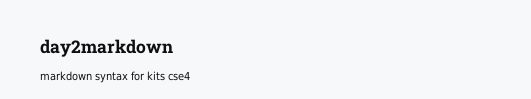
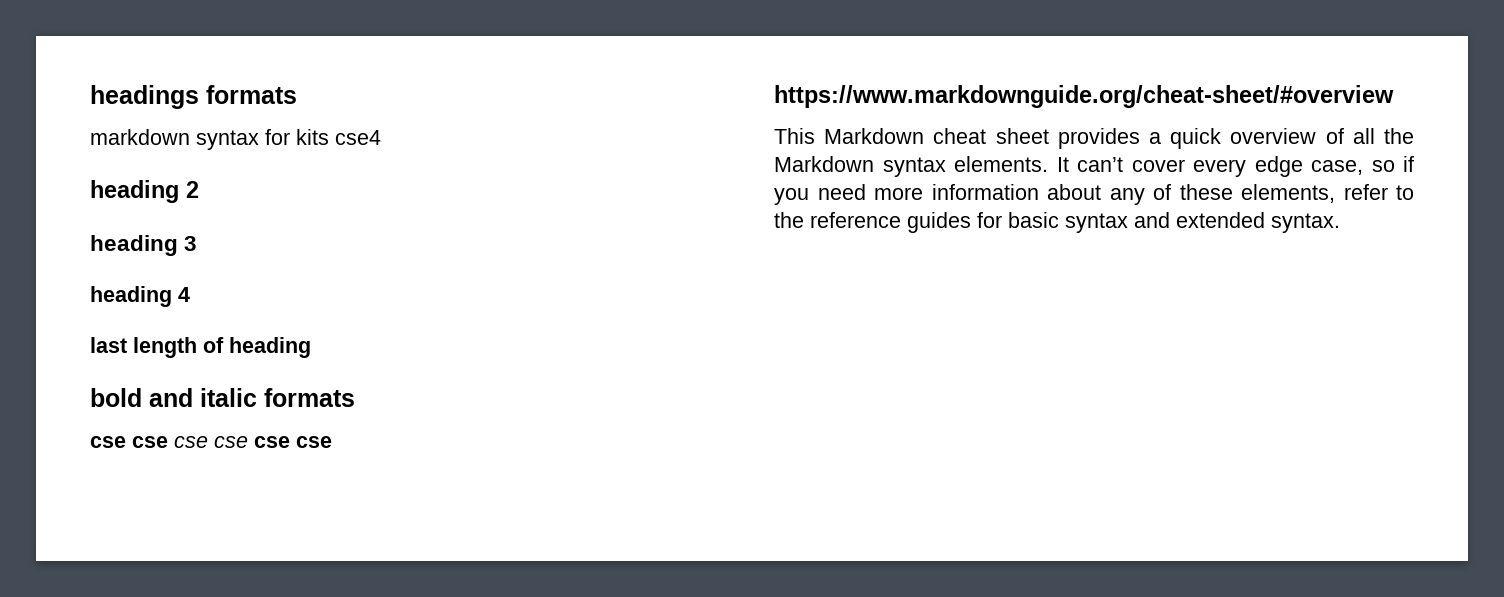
- day2markdown
+ headings formats
+ heading 2
+ heading 3
+ heading 4
+ last length of heading
+ bold and italic formats
+ cse cse cse cse cse cse
+ https://www.markdownguide.org/cheat-sheet/#overview
+ This Markdown cheat sheet provides a quick overview of all the Markdown syntax elements. It can’t cover every edge case, so if you need more information about any of these elements, refer to the reference guides for basic syntax and extended syntax.

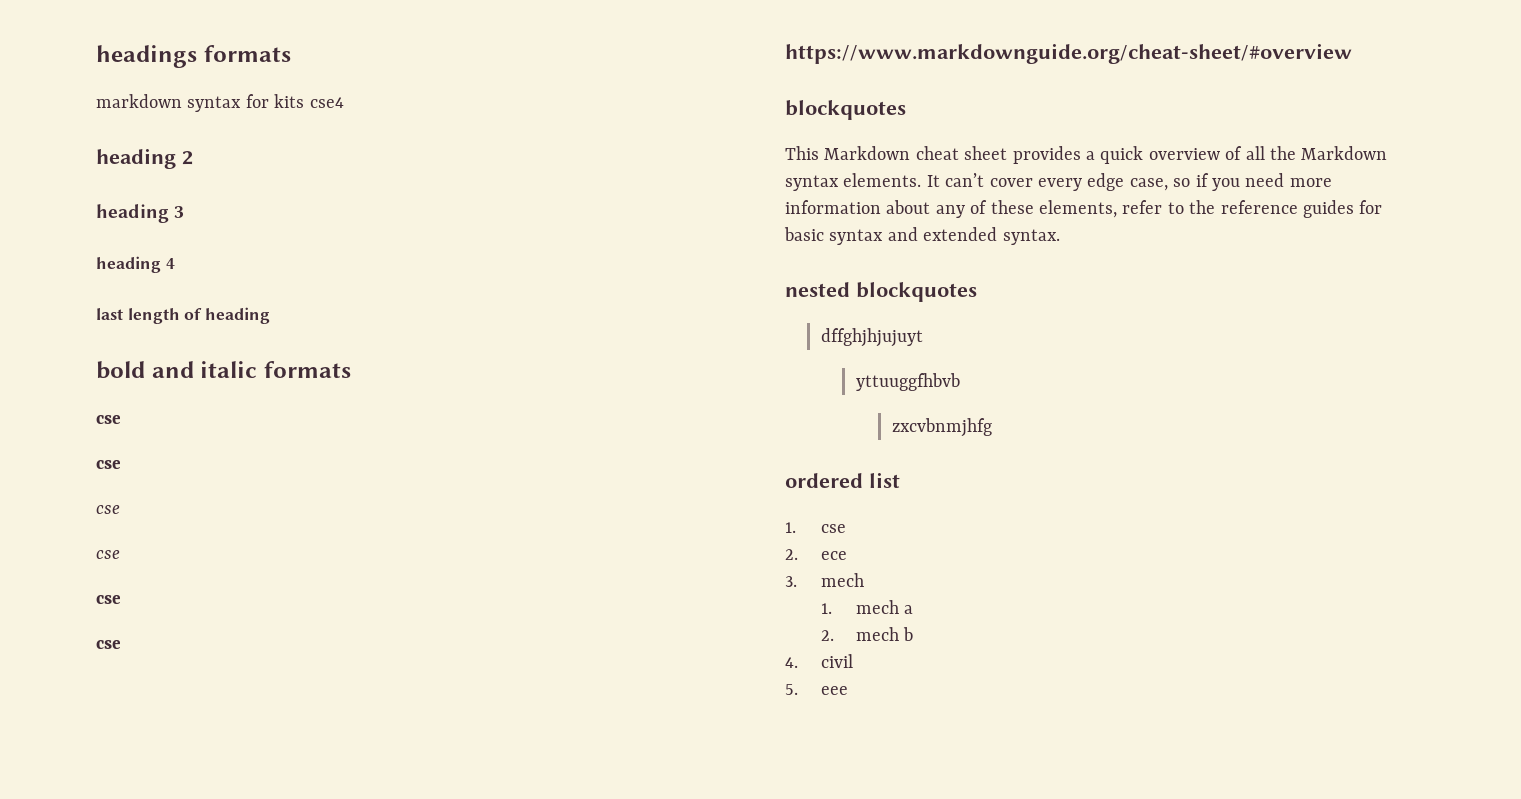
  bold and italic formats
- cse cse cse cse cse cse
+ cse
+ cse
+ cse
+ cse
+ cse
+ cse
  https://www.markdownguide.org/cheat-sheet/#overview
+ blockquotes
+ nested blockquotes
+ dffghjhjujuyt
+ yttuuggfhbvb
+ zxcvbnmjhfg
+ ordered list
+ 1. cse
+ 2. ece
+ 3. mech
+ 1. mech a
+ 2. mech b
+ 4. civil
+ 5. eee

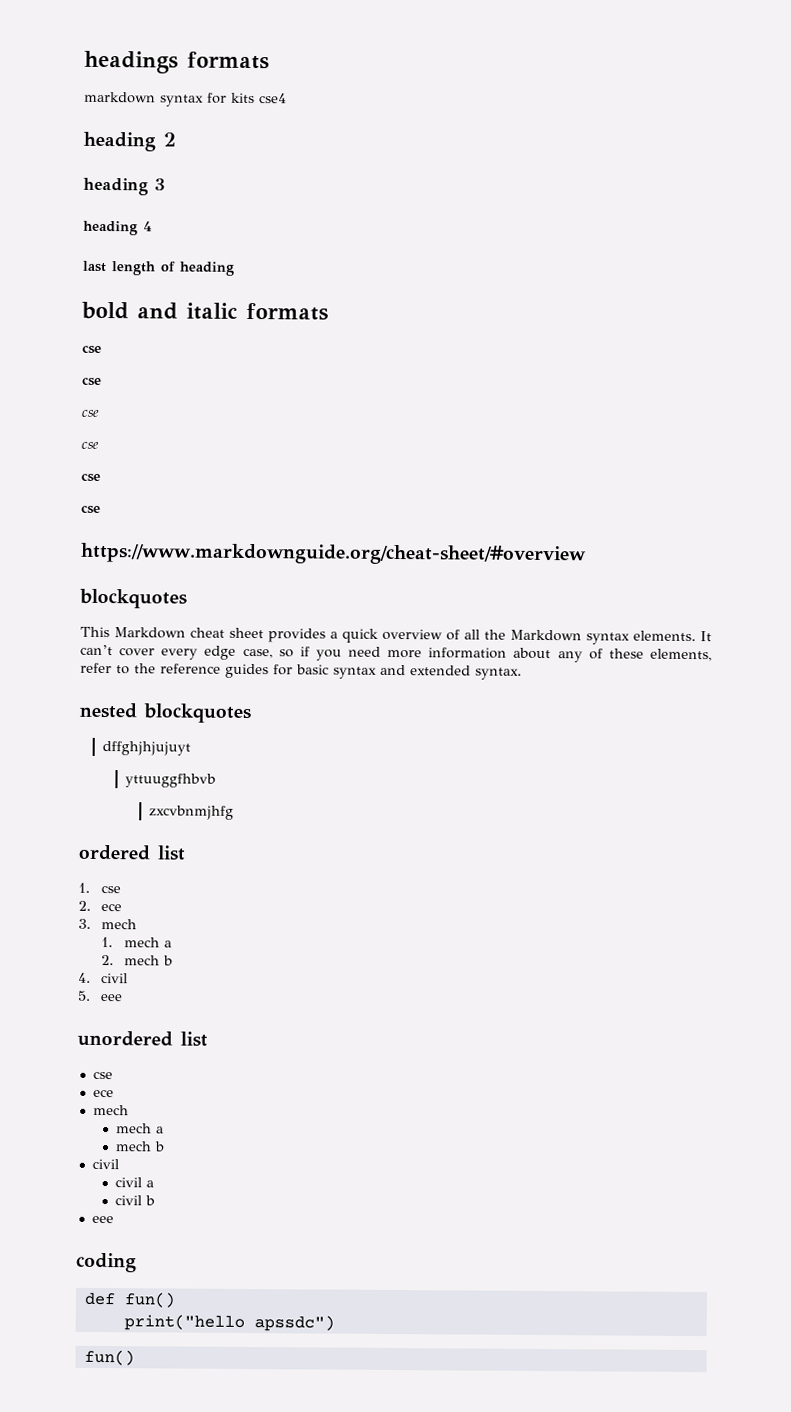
+ unordered list
+ cse
+ ece
+ mech
+ mech a
+ mech b
+ civil
+ civil a
+ civil b
+ eee
+ coding
+ def fun()
+ print("hello apssdc")
+ fun()

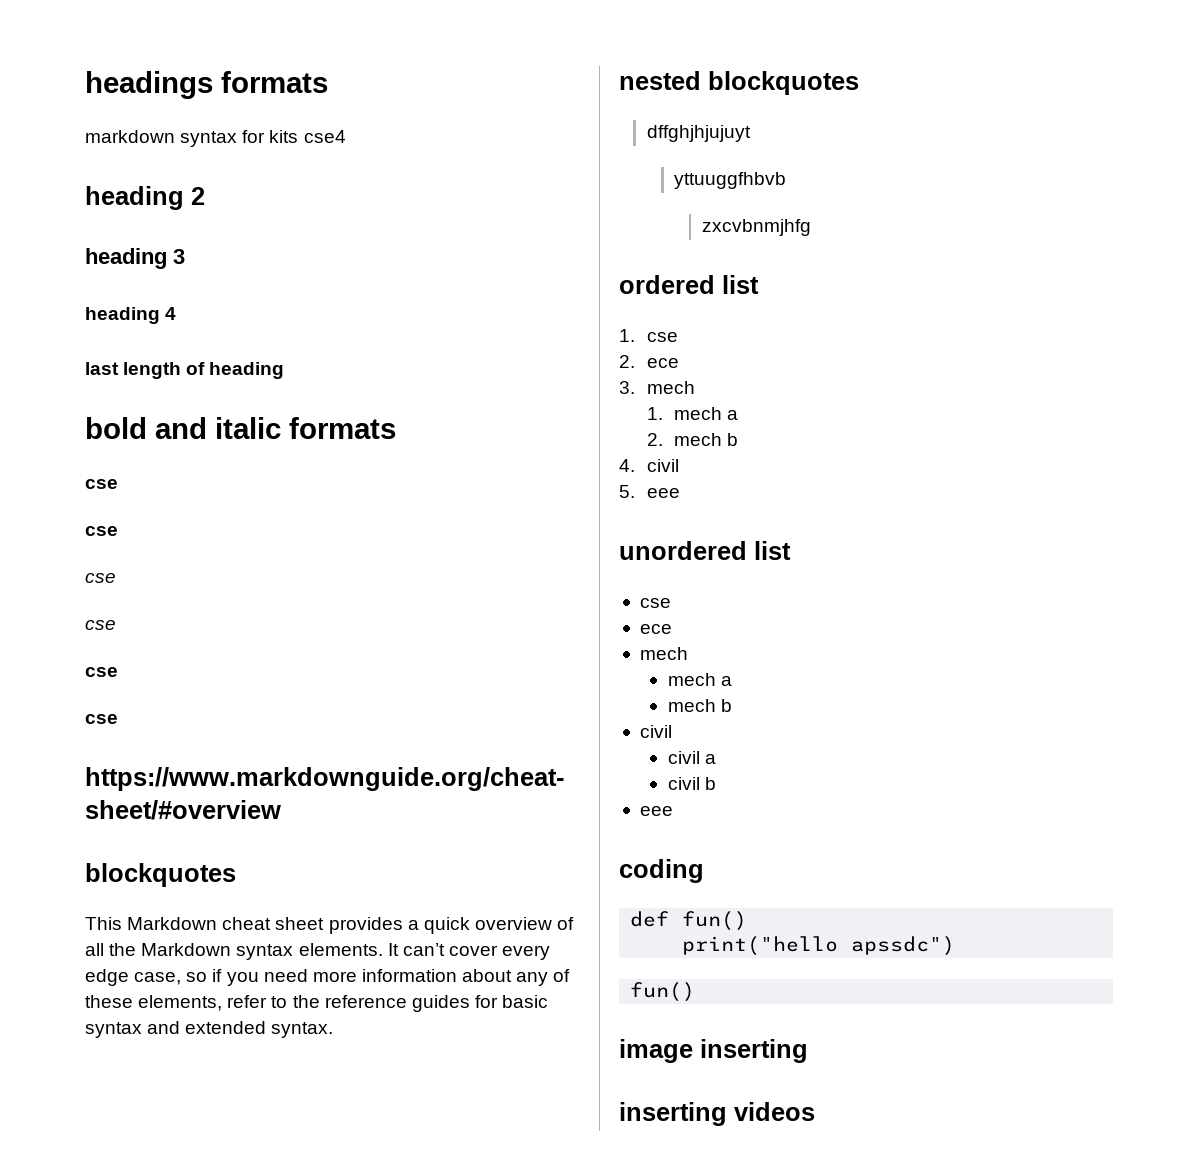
+ image inserting
+ inserting videos

